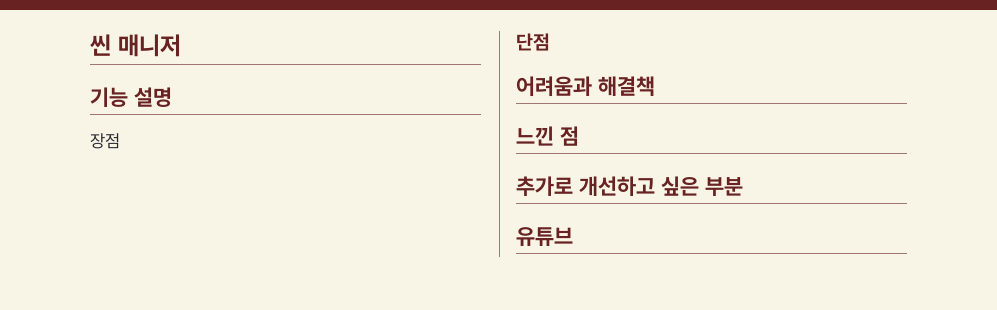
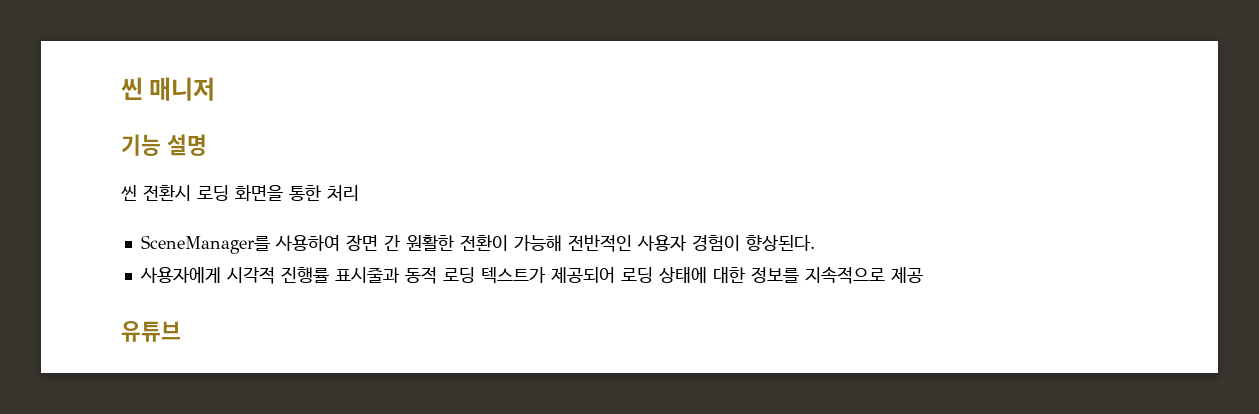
- 장점
- 단점
- 어려움과 해결책
- 느낀 점
- 추가로 개선하고 싶은 부분
+ 씬 전환시 로딩 화면을 통한 처리
+ SceneManager를 사용하여 장면 간 원활한 전환이 가능해 전반적인 사용자 경험이 향상된다.
+ 사용자에게 시각적 진행률 표시줄과 동적 로딩 텍스트가 제공되어 로딩 상태에 대한 정보를 지속적으로 제공

